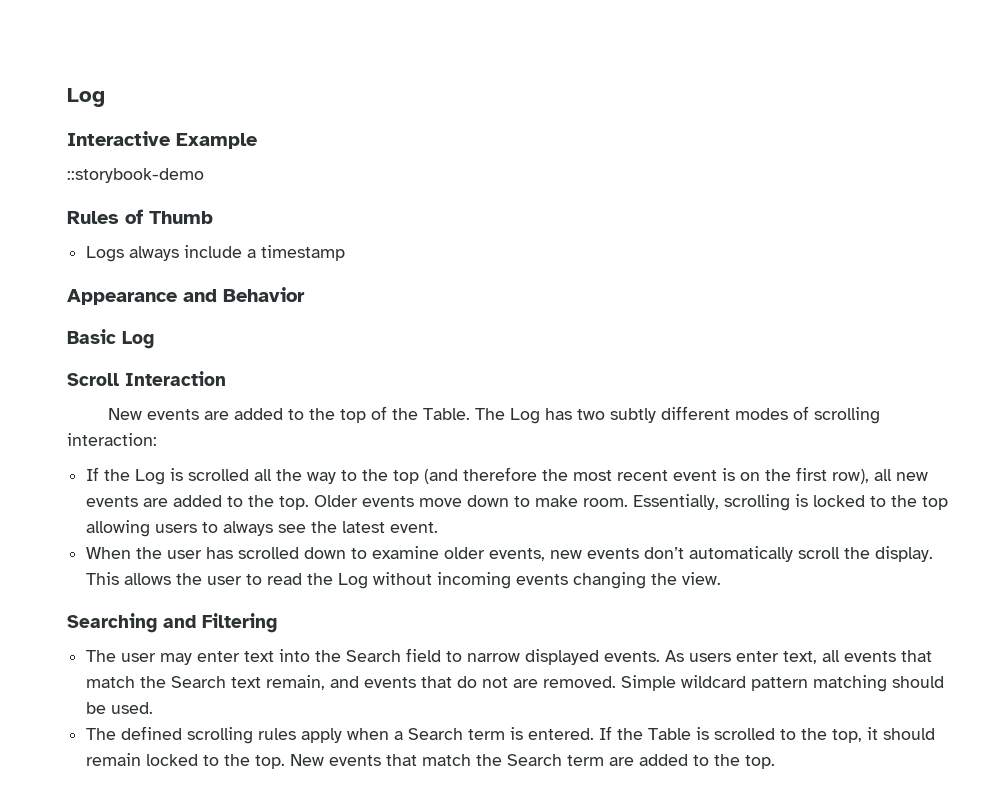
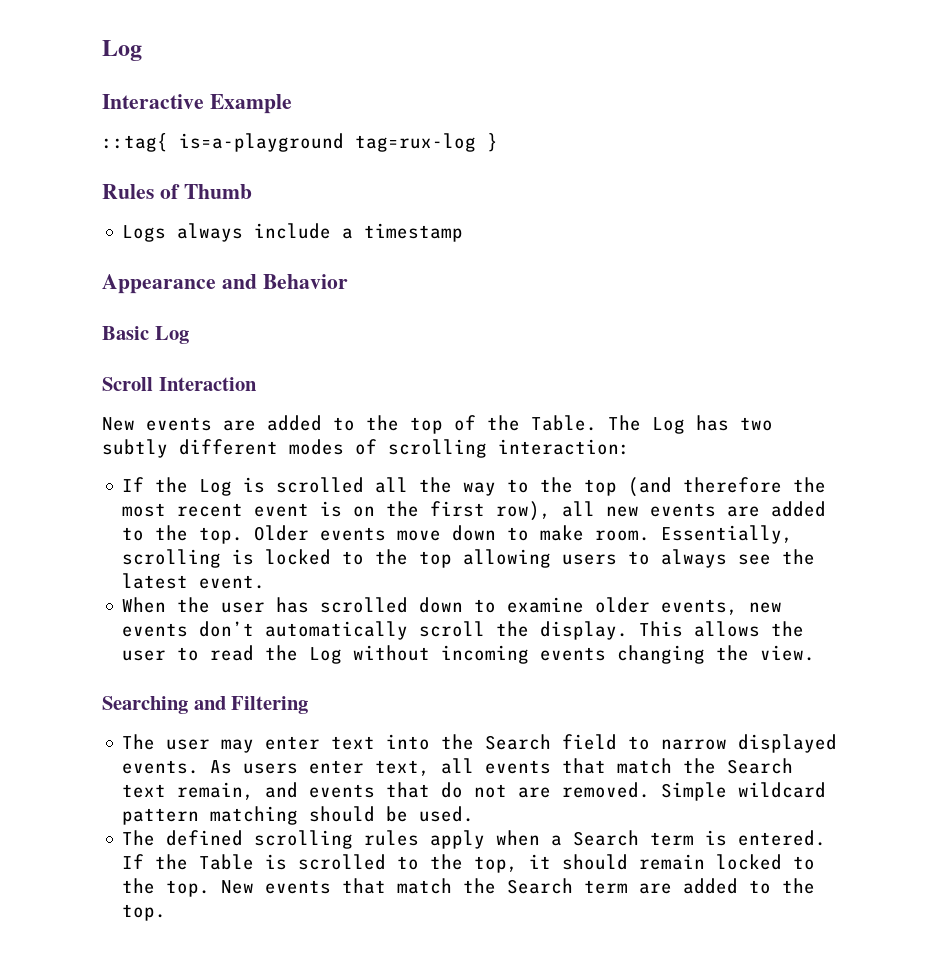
- ::storybook-demo
+ ::tag{ is=a-playground tag=rux-log }

